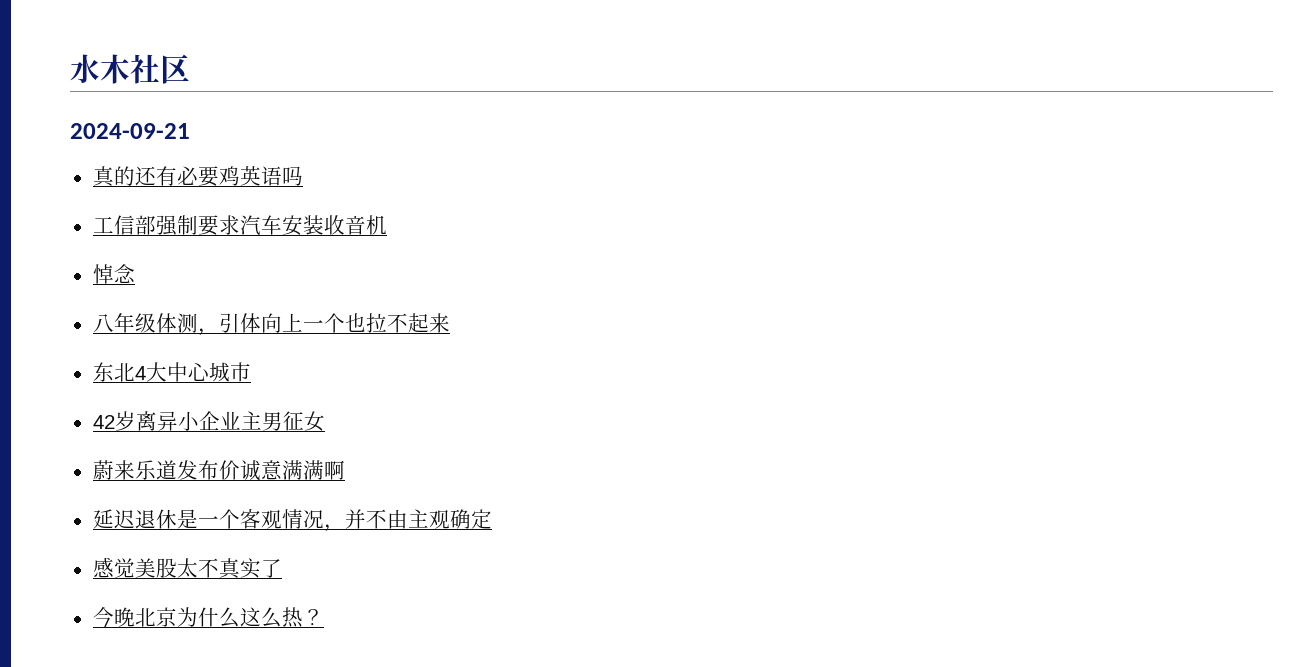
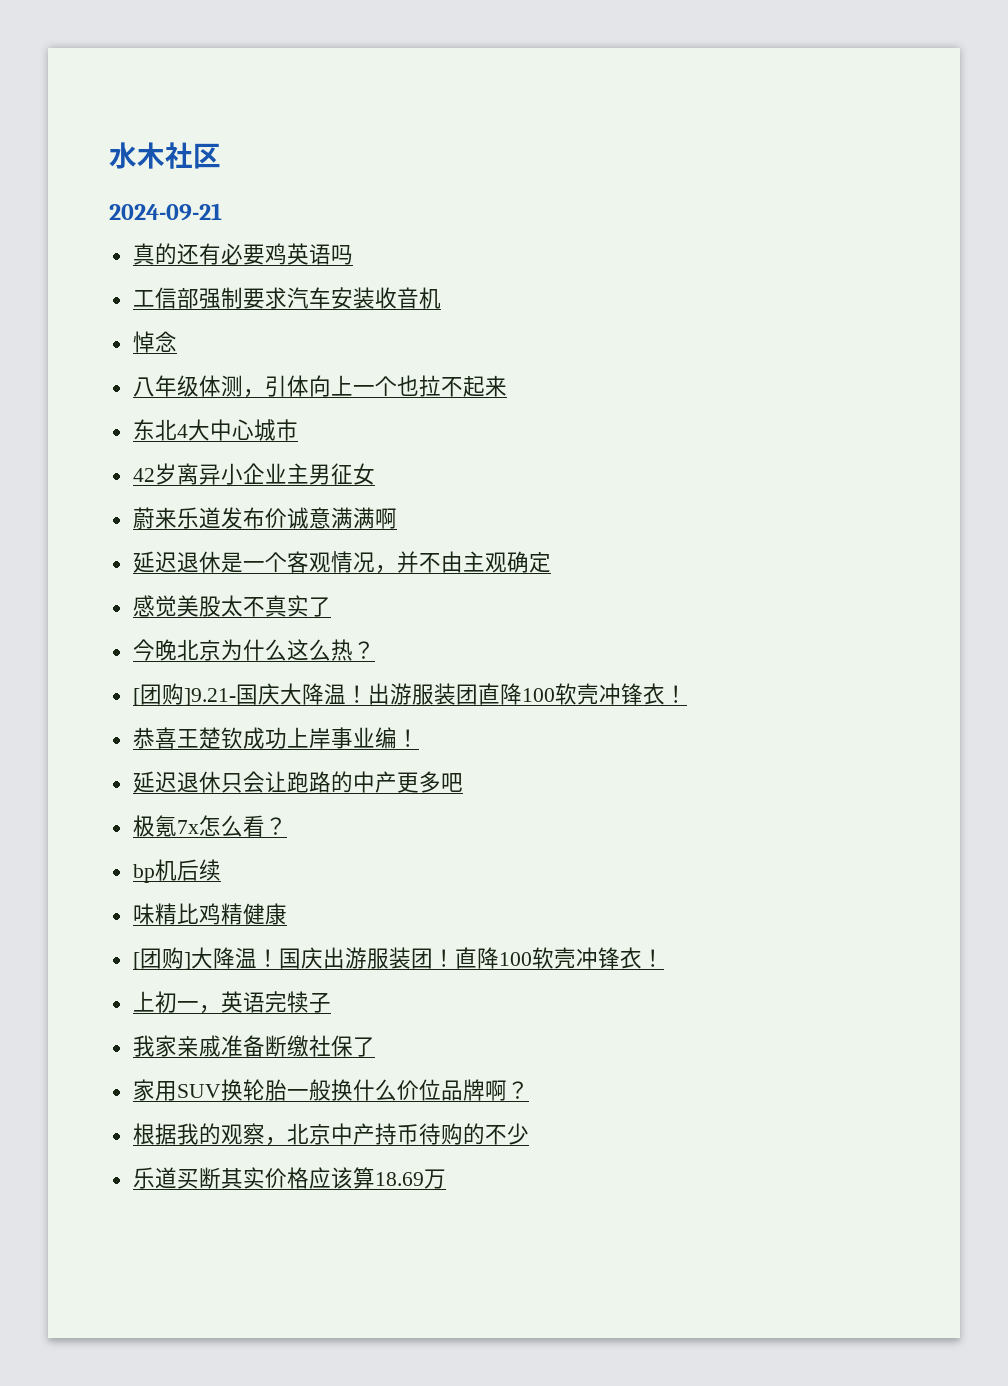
+ [团购]9.21-国庆大降温！出游服装团直降100软壳冲锋衣！
+ 恭喜王楚钦成功上岸事业编！
+ 延迟退休只会让跑路的中产更多吧
+ 极氪7x怎么看？
+ bp机后续
+ 味精比鸡精健康
+ [团购]大降温！国庆出游服装团！直降100软壳冲锋衣！
+ 上初一，英语完犊子
+ 我家亲戚准备断缴社保了
+ 家用SUV换轮胎一般换什么价位品牌啊？
+ 根据我的观察，北京中产持币待购的不少
+ 乐道买断其实价格应该算18.69万

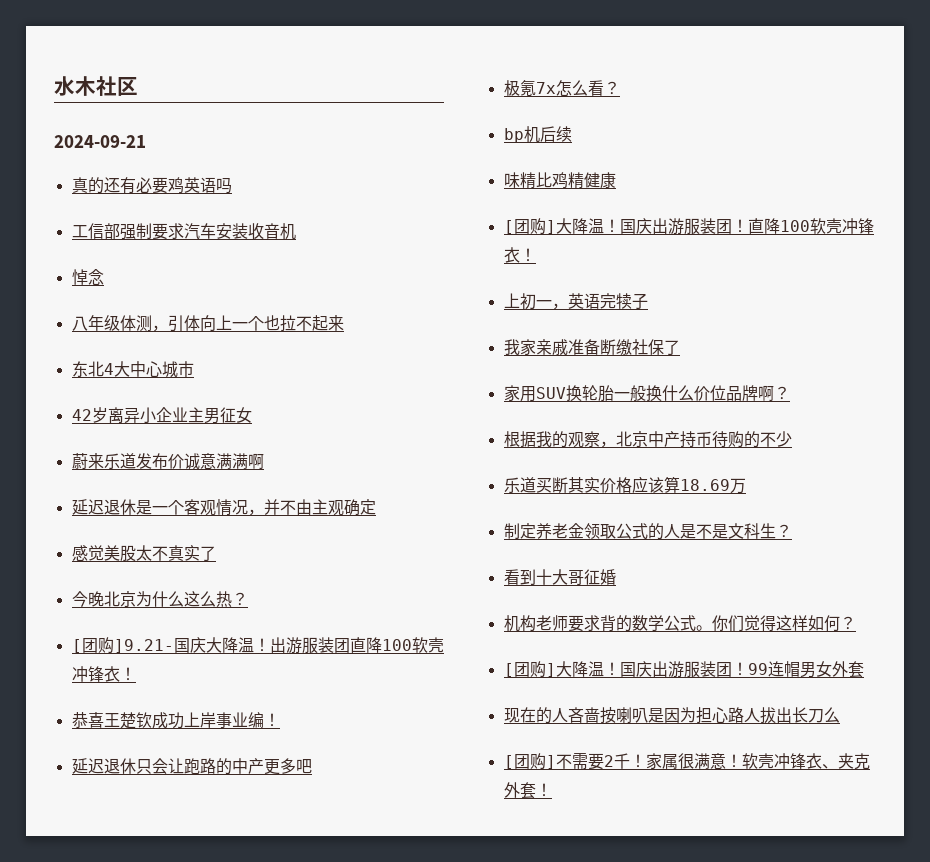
+ 制定养老金领取公式的人是不是文科生？
+ 看到十大哥征婚
+ 机构老师要求背的数学公式。你们觉得这样如何？
+ [团购]大降温！国庆出游服装团！99连帽男女外套
+ 现在的人吝啬按喇叭是因为担心路人拔出长刀么
+ [团购]不需要2千！家属很满意！软壳冲锋衣、夹克外套！

